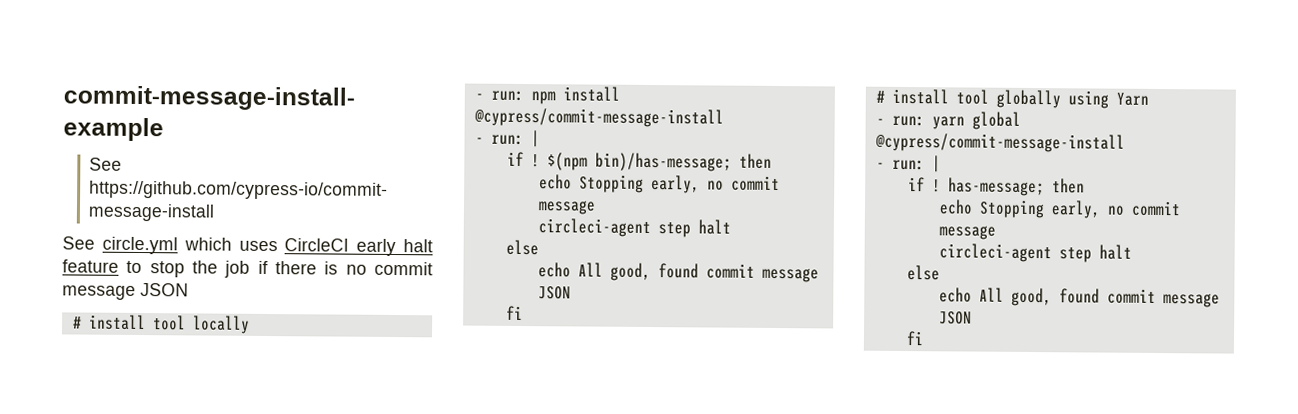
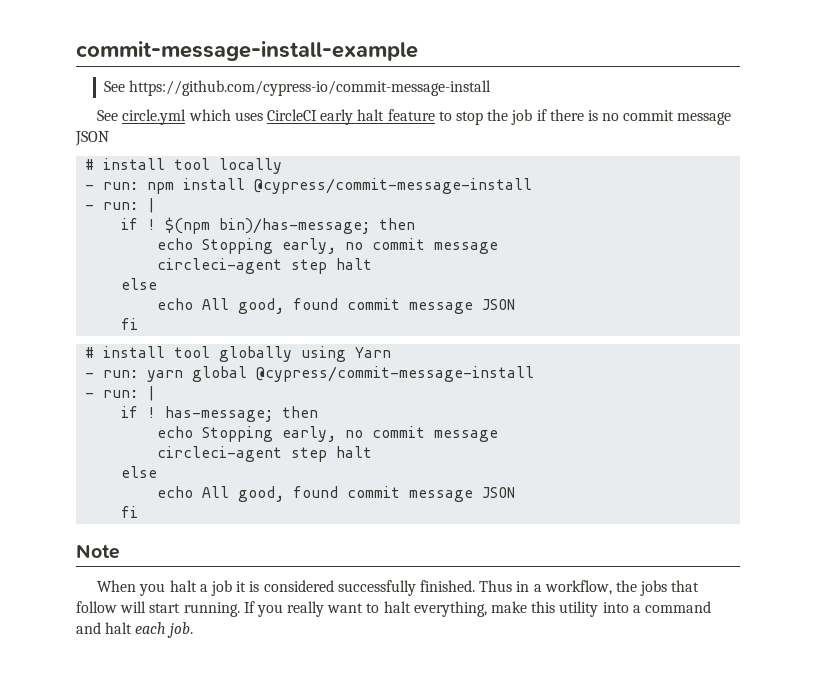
+ Note
+ When you halt a job it is considered successfully finished. Thus in a workflow, the jobs that follow will start running. If you really want to halt everything, make this utility into a command and halt each job.

